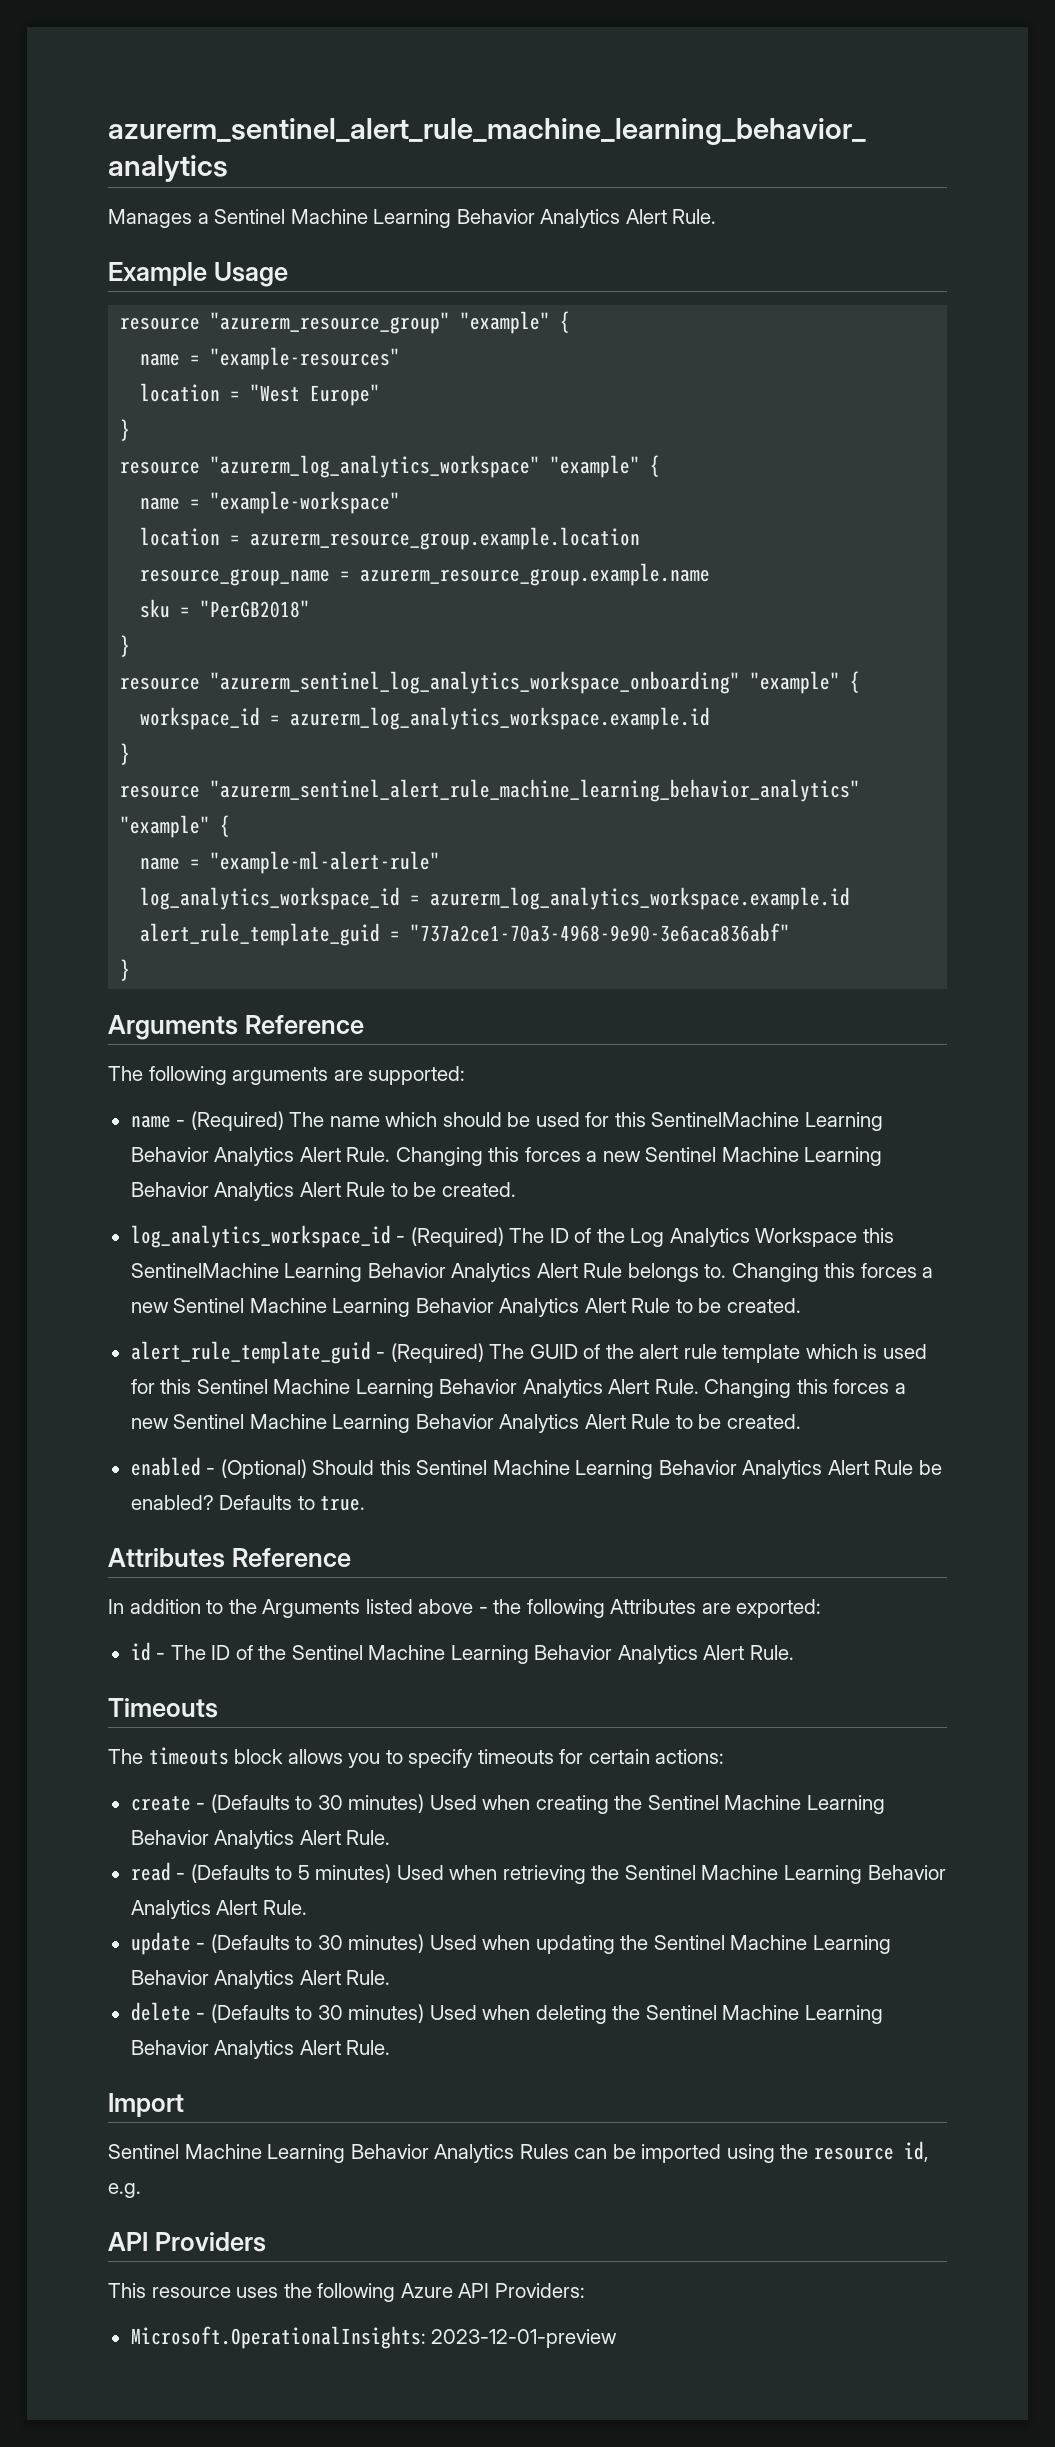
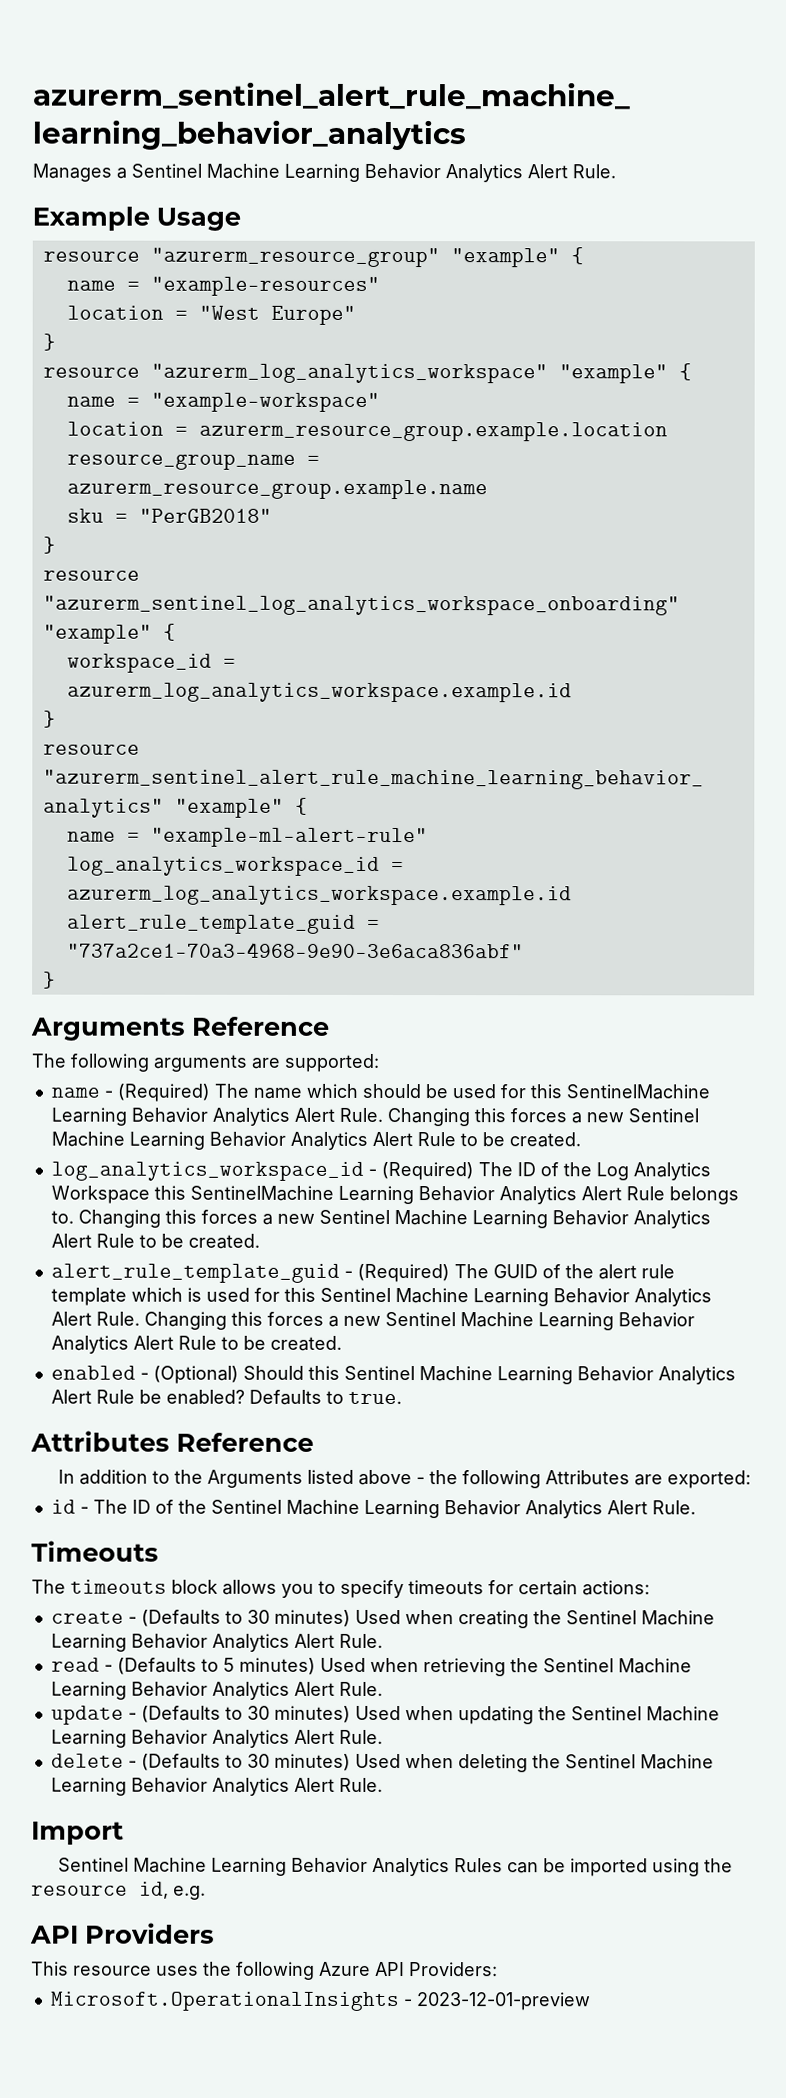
- Microsoft.OperationalInsights: 2023-12-01-preview
+ Microsoft.OperationalInsights - 2023-12-01-preview

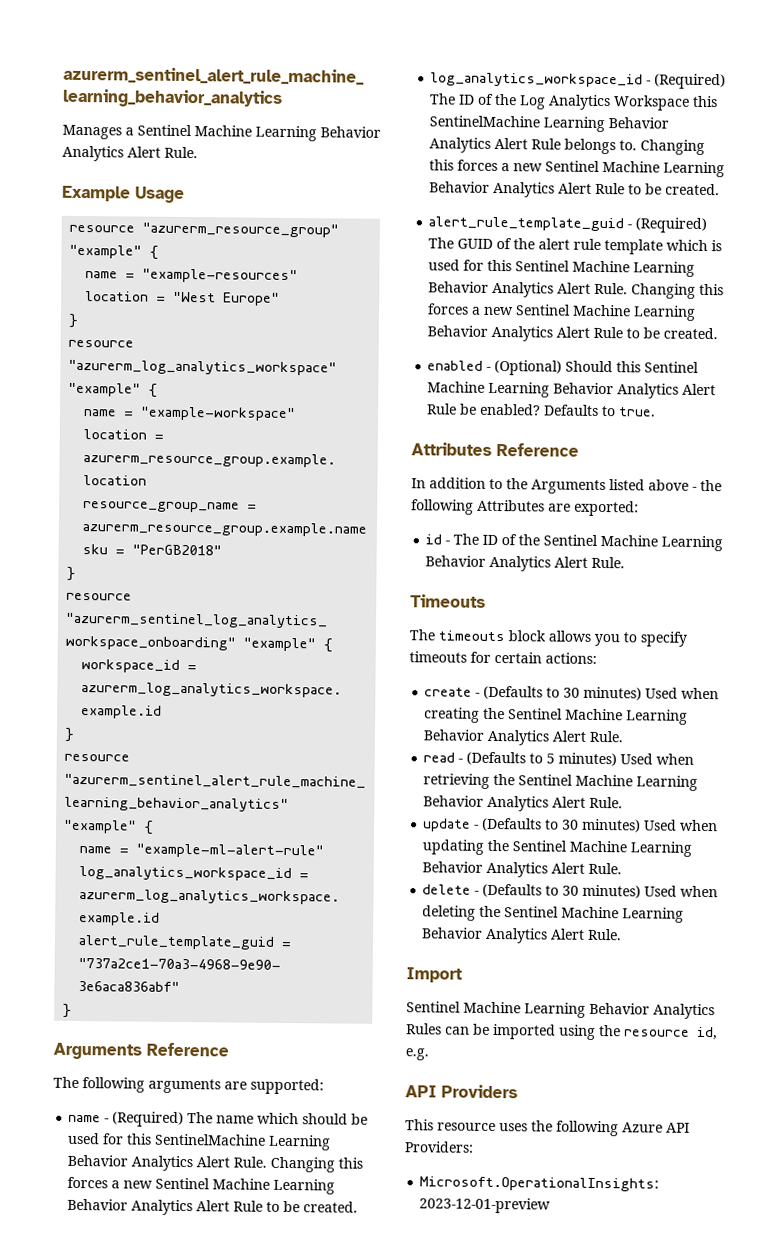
- Microsoft.OperationalInsights - 2023-12-01-preview
+ Microsoft.OperationalInsights: 2023-12-01-preview

